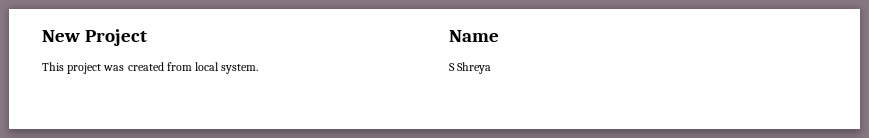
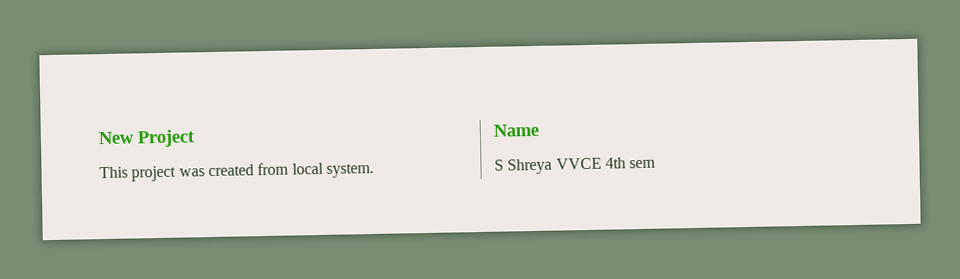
- S Shreya
+ S Shreya VVCE 4th sem

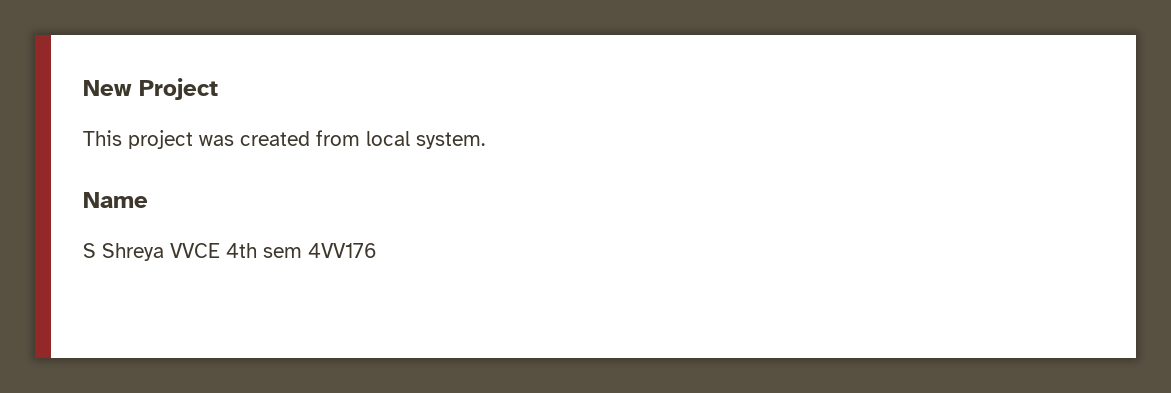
- S Shreya VVCE 4th sem
+ S Shreya VVCE 4th sem 4VV176

